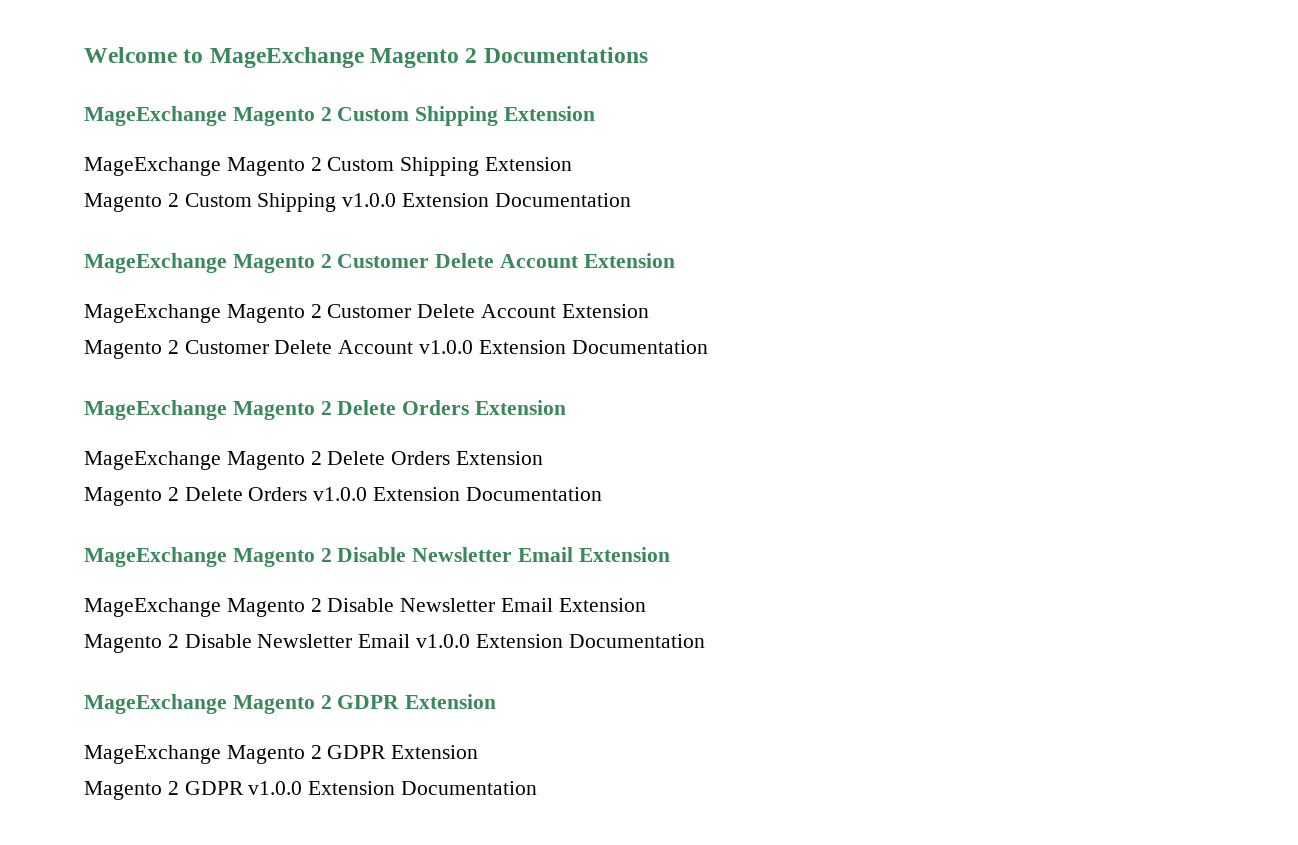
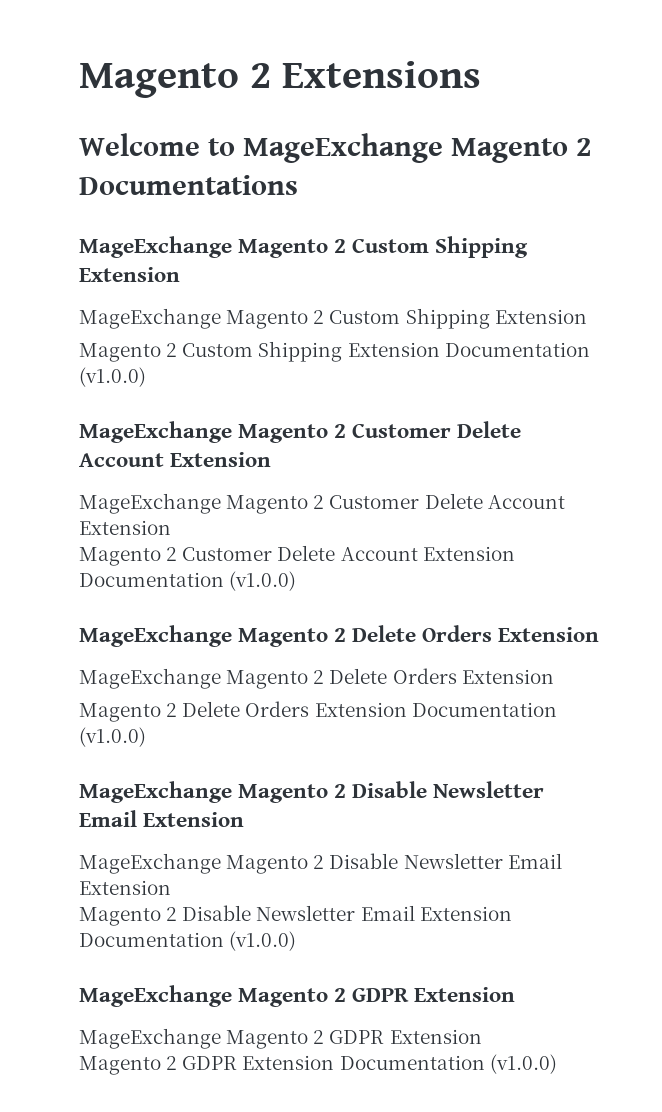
+ Magento 2 Extensions
- Magento 2 Custom Shipping v1.0.0 Extension Documentation
+ Magento 2 Custom Shipping Extension Documentation (v1.0.0)
- Magento 2 Customer Delete Account v1.0.0 Extension Documentation
+ Magento 2 Customer Delete Account Extension Documentation (v1.0.0)
- Magento 2 Delete Orders v1.0.0 Extension Documentation
+ Magento 2 Delete Orders Extension Documentation (v1.0.0)
- Magento 2 Disable Newsletter Email v1.0.0 Extension Documentation
+ Magento 2 Disable Newsletter Email Extension Documentation (v1.0.0)
- Magento 2 GDPR v1.0.0 Extension Documentation
+ Magento 2 GDPR Extension Documentation (v1.0.0)

